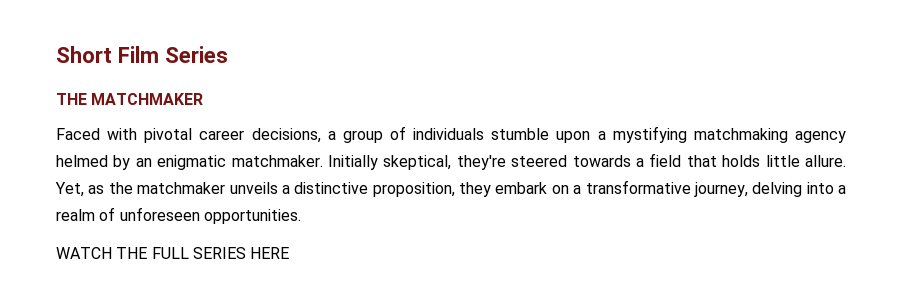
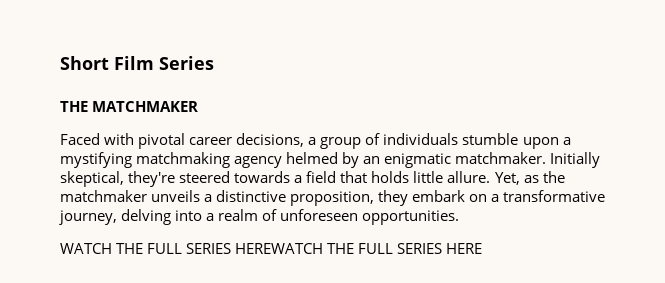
- WATCH THE FULL SERIES HERE
+ WATCH THE FULL SERIES HEREWATCH THE FULL SERIES HERE

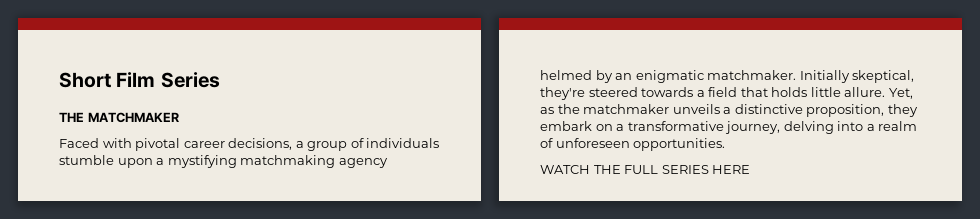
- WATCH THE FULL SERIES HEREWATCH THE FULL SERIES HERE
+ WATCH THE FULL SERIES HERE

